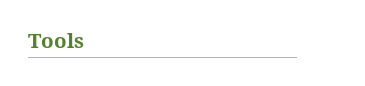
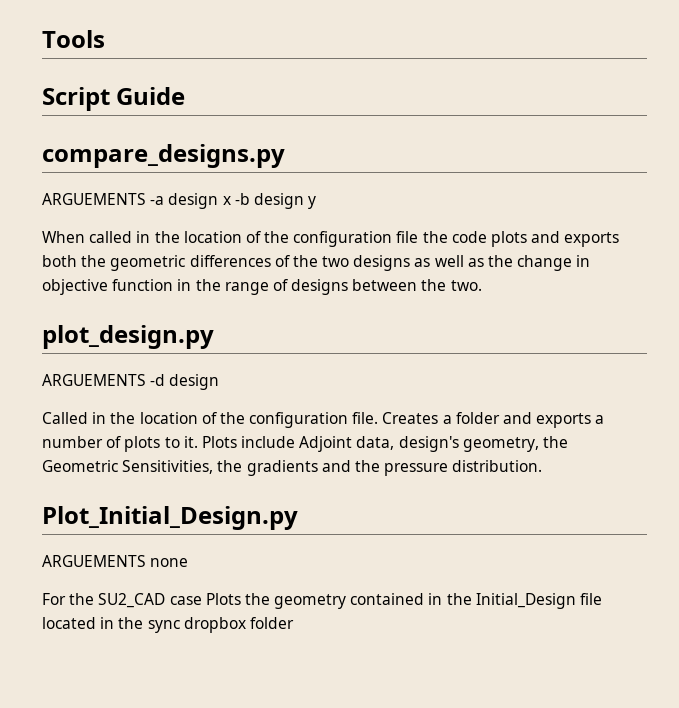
+ Script Guide
+ compare_designs.py
+ ARGUEMENTS -a design x -b design y
+ When called in the location of the configuration file the code plots and exports both the geometric differences of the two designs as well as the change in objective function in the range of designs between the two.
+ plot_design.py
+ ARGUEMENTS -d design
+ Called in the location of the configuration file. Creates a folder and exports a number of plots to it. Plots include Adjoint data, design's geometry, the Geometric Sensitivities, the gradients and the pressure distribution.
+ Plot_Initial_Design.py
+ ARGUEMENTS none
+ For the SU2_CAD case Plots the geometry contained in the Initial_Design file located in the sync dropbox folder

